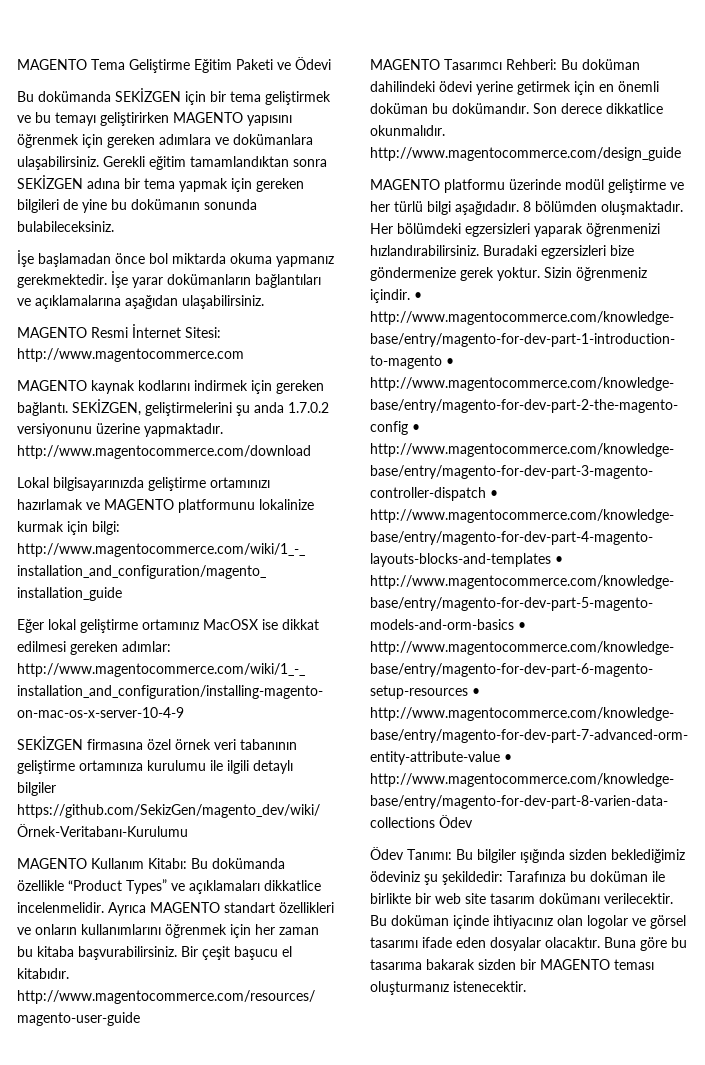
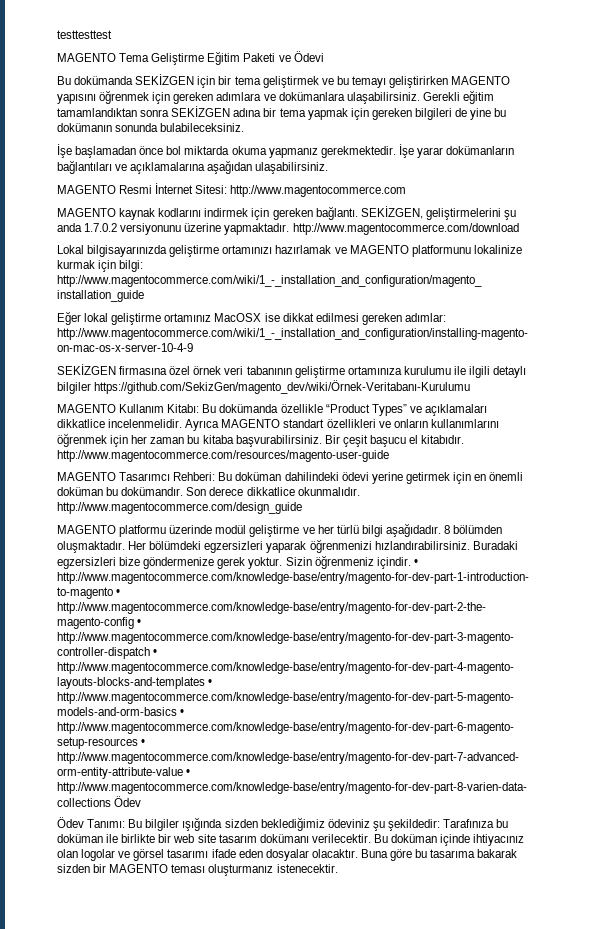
+ testtesttest

